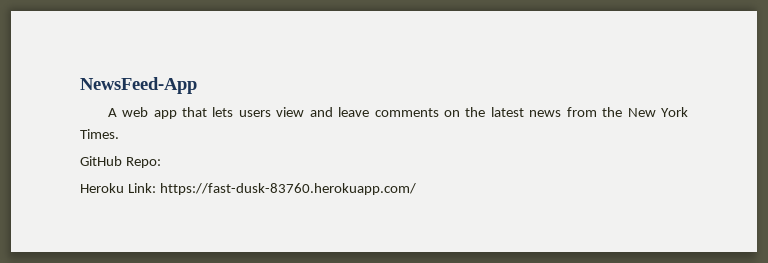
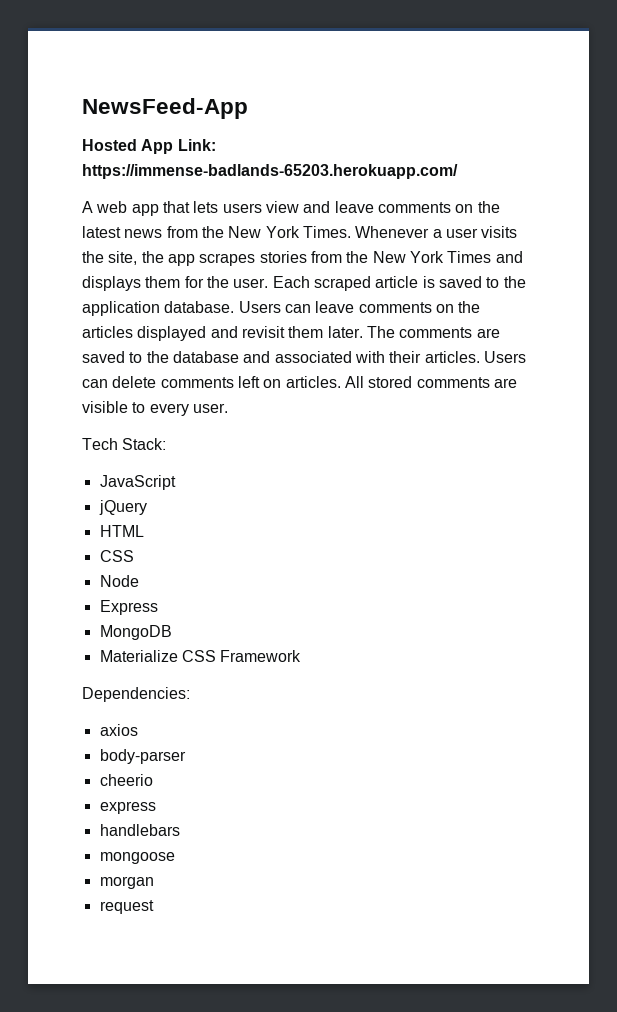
+ Hosted App Link: https://immense-badlands-65203.herokuapp.com/
- A web app that lets users view and leave comments on the latest news from the New York Times.
- GitHub Repo:
- Heroku Link: https://fast-dusk-83760.herokuapp.com/
+ A web app that lets users view and leave comments on the latest news from the New York Times. Whenever a user visits the site, the app scrapes stories from the New York Times and displays them for the user. Each scraped article is saved to the application database. Users can leave comments on the articles displayed and revisit them later. The comments are saved to the database and associated with their articles. Users can delete comments left on articles. All stored comments are visible to every user.
+ Tech Stack:
+ JavaScript
+ jQuery
+ HTML
+ CSS
+ Node
+ Express
+ MongoDB
+ Materialize CSS Framework
+ Dependencies:
+ axios
+ body-parser
+ cheerio
+ express
+ handlebars
+ mongoose
+ morgan
+ request

